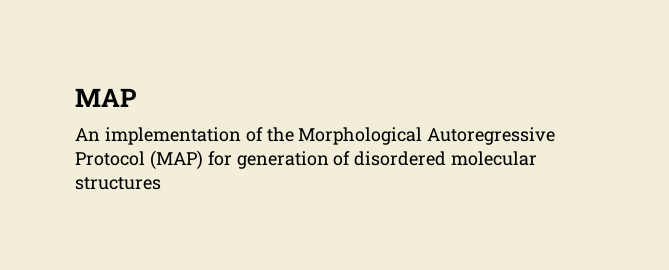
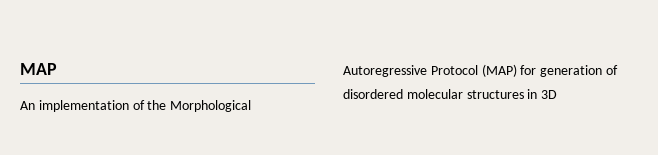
- An implementation of the Morphological Autoregressive Protocol (MAP) for generation of disordered molecular structures
+ An implementation of the Morphological Autoregressive Protocol (MAP) for generation of disordered molecular structures in 3D

